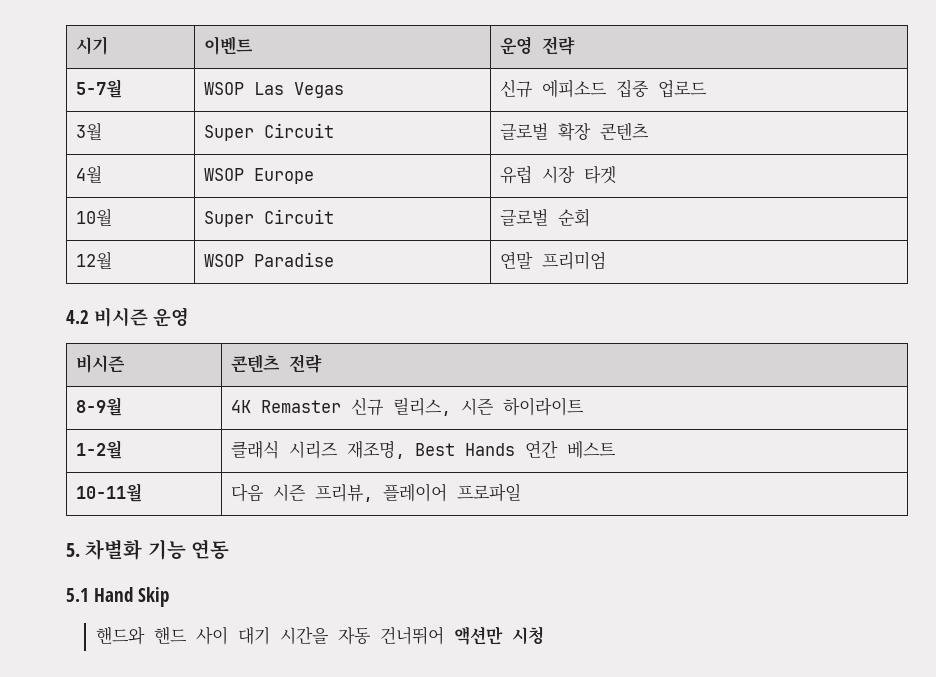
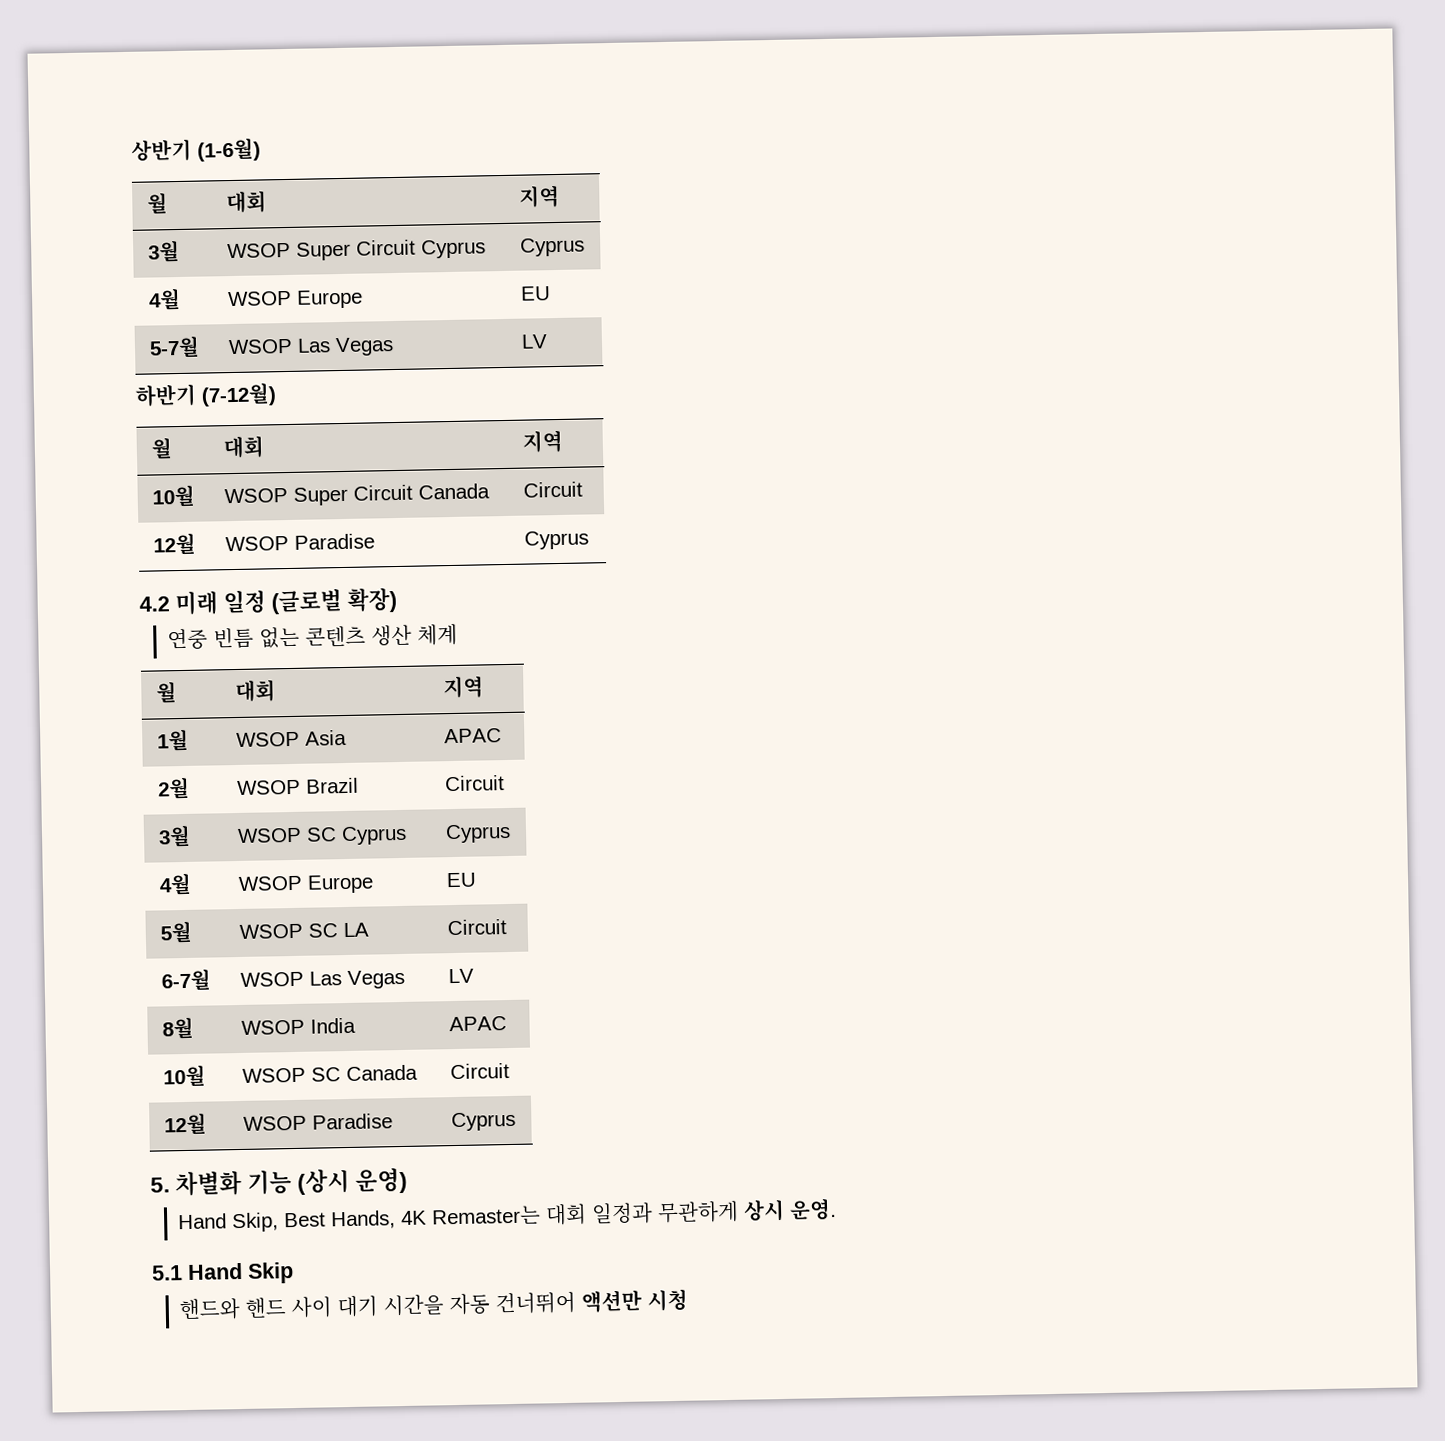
- 시기 | 이벤트 | 운영 전략
- 5-7월 | WSOP Las Vegas | 신규 에피소드 집중 업로드
- 3월 | Super Circuit | 글로벌 확장 콘텐츠
- 4월 | WSOP Europe | 유럽 시장 타겟
- 10월 | Super Circuit | 글로벌 순회
- 12월 | WSOP Paradise | 연말 프리미엄
- 4.2 비시즌 운영
- 비시즌 | 콘텐츠 전략
- 8-9월 | 4K Remaster 신규 릴리스, 시즌 하이라이트
- 1-2월 | 클래식 시리즈 재조명, Best Hands 연간 베스트
- 10-11월 | 다음 시즌 프리뷰, 플레이어 프로파일
- 5. 차별화 기능 연동
+ 상반기 (1-6월)
+ 월 | 대회 | 지역
+ 3월 | WSOP Super Circuit Cyprus | Cyprus
+ 4월 | WSOP Europe | EU
+ 5-7월 | WSOP Las Vegas | LV
+ 하반기 (7-12월)
+ 월 | 대회 | 지역
+ 10월 | WSOP Super Circuit Canada | Circuit
+ 12월 | WSOP Paradise | Cyprus
+ 4.2 미래 일정 (글로벌 확장)
+ 연중 빈틈 없는 콘텐츠 생산 체계
+ 월 | 대회 | 지역
+ 1월 | WSOP Asia | APAC
+ 2월 | WSOP Brazil | Circuit
+ 3월 | WSOP SC Cyprus | Cyprus
+ 4월 | WSOP Europe | EU
+ 5월 | WSOP SC LA | Circuit
+ 6-7월 | WSOP Las Vegas | LV
+ 8월 | WSOP India | APAC
+ 10월 | WSOP SC Canada | Circuit
+ 12월 | WSOP Paradise | Cyprus
+ 5. 차별화 기능 (상시 운영)
+ Hand Skip, Best Hands, 4K Remaster는 대회 일정과 무관하게 상시 운영.

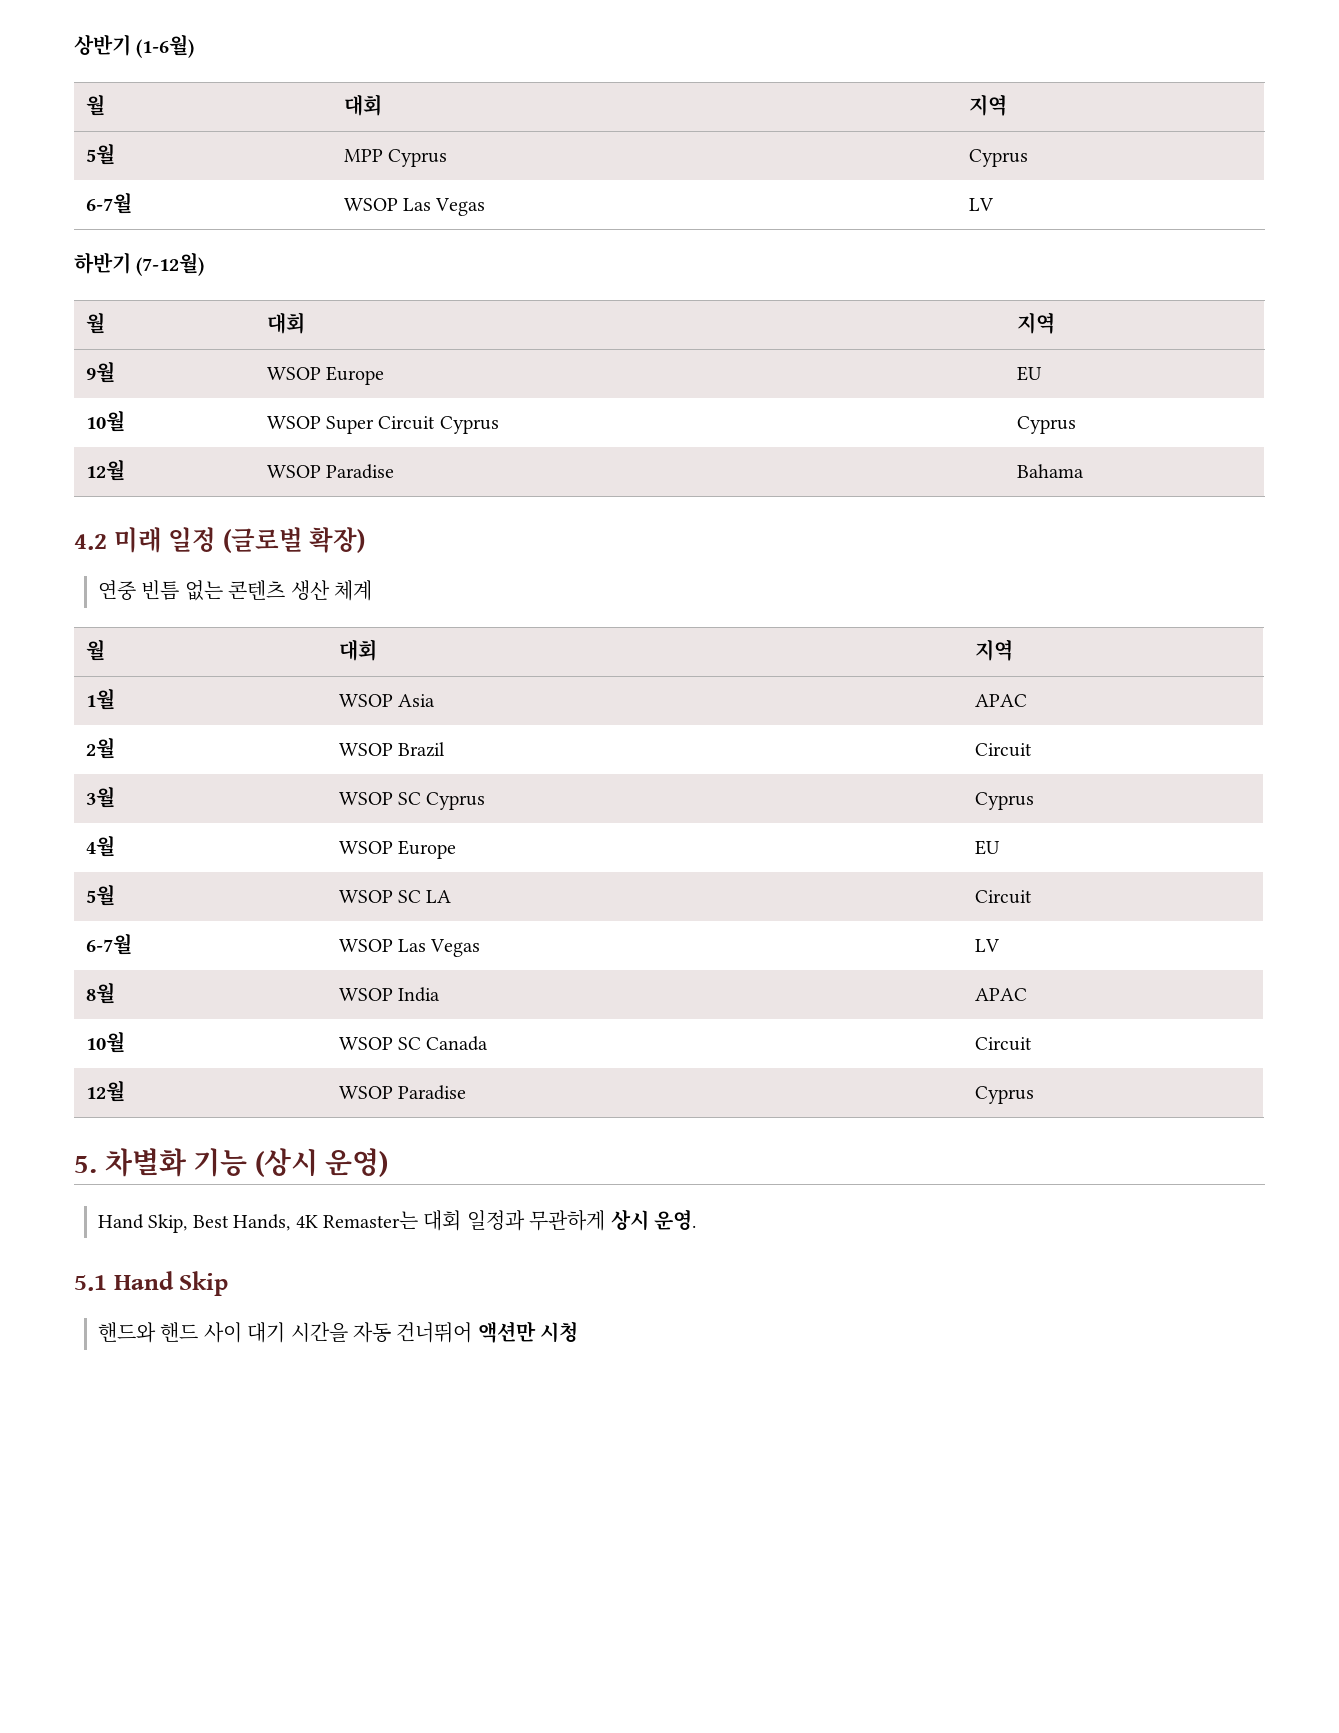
- 3월 | WSOP Super Circuit Cyprus | Cyprus
- 4월 | WSOP Europe | EU
- 5-7월 | WSOP Las Vegas | LV
+ 5월 | MPP Cyprus | Cyprus
+ 6-7월 | WSOP Las Vegas | LV
+ 9월 | WSOP Europe | EU
- 10월 | WSOP Super Circuit Canada | Circuit
- 12월 | WSOP Paradise | Cyprus
+ 10월 | WSOP Super Circuit Cyprus | Cyprus
+ 12월 | WSOP Paradise | Bahama

